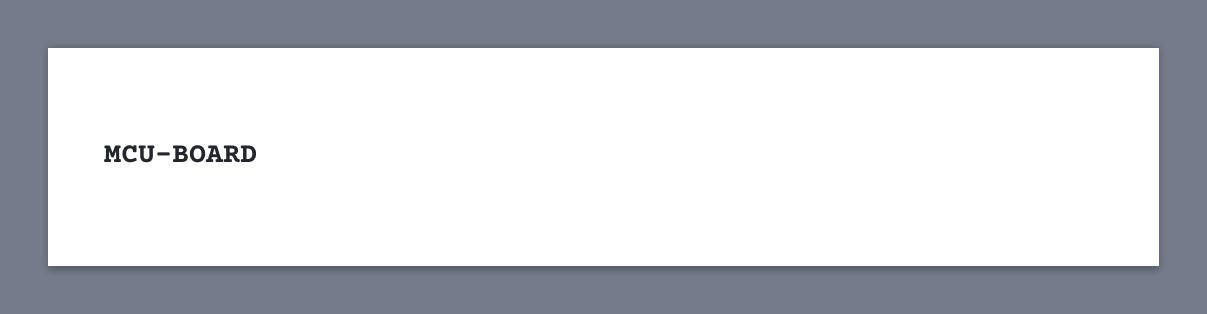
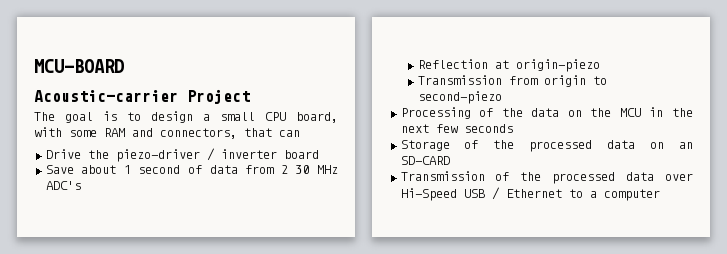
+ Acoustic-carrier Project
+ The goal is to design a small CPU board, with some RAM and connectors, that can
+ Drive the piezo-driver / inverter board
+ Save about 1 second of data from 2 30 MHz ADC's
+ Reflection at origin-piezo
+ Transmission from origin to second-piezo
+ Processing of the data on the MCU in the next few seconds
+ Storage of the processed data on an SD-CARD
+ Transmission of the processed data over Hi-Speed USB / Ethernet to a computer

